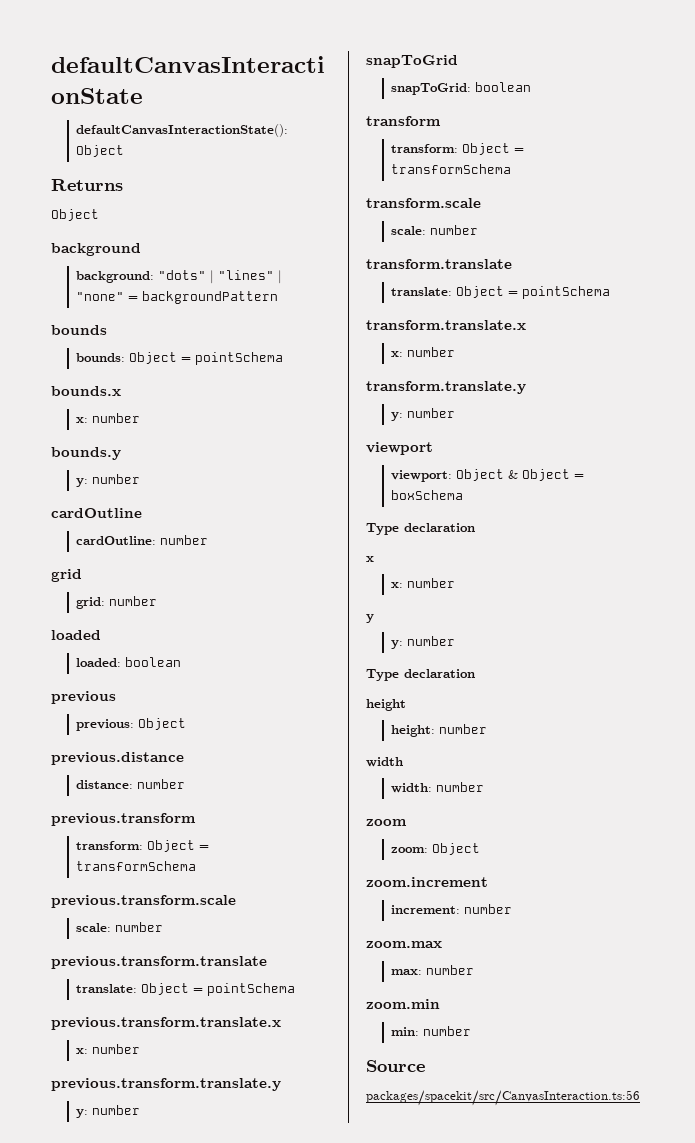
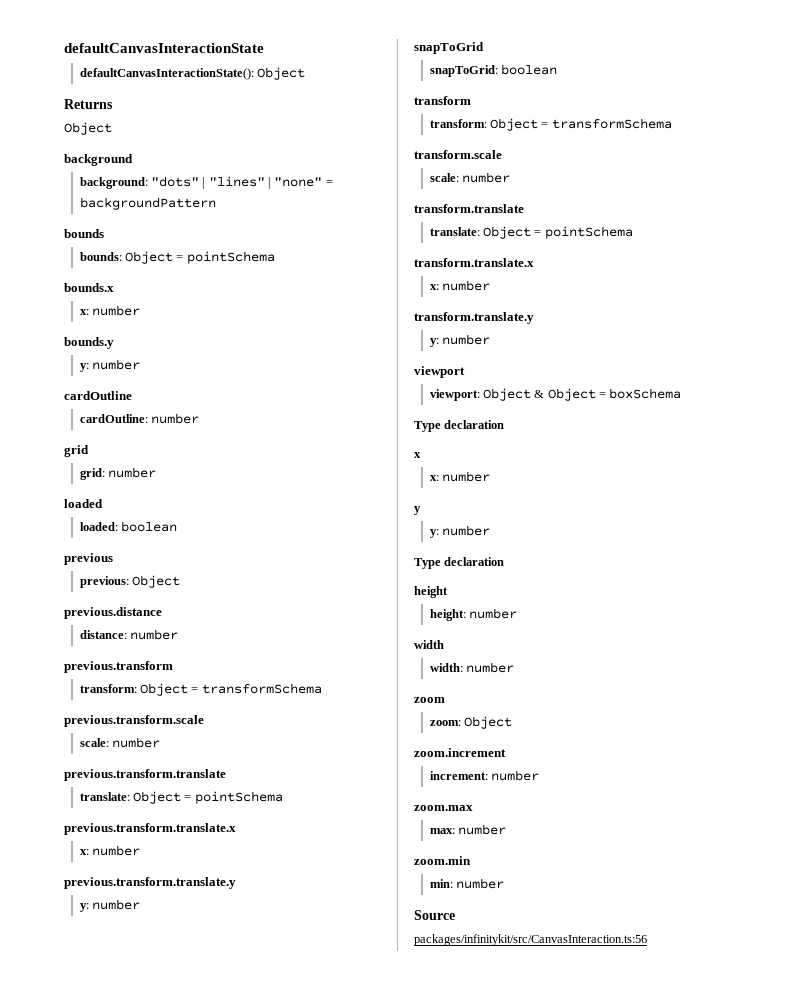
- packages/spacekit/src/CanvasInteraction.ts:56
+ packages/infinitykit/src/CanvasInteraction.ts:56

